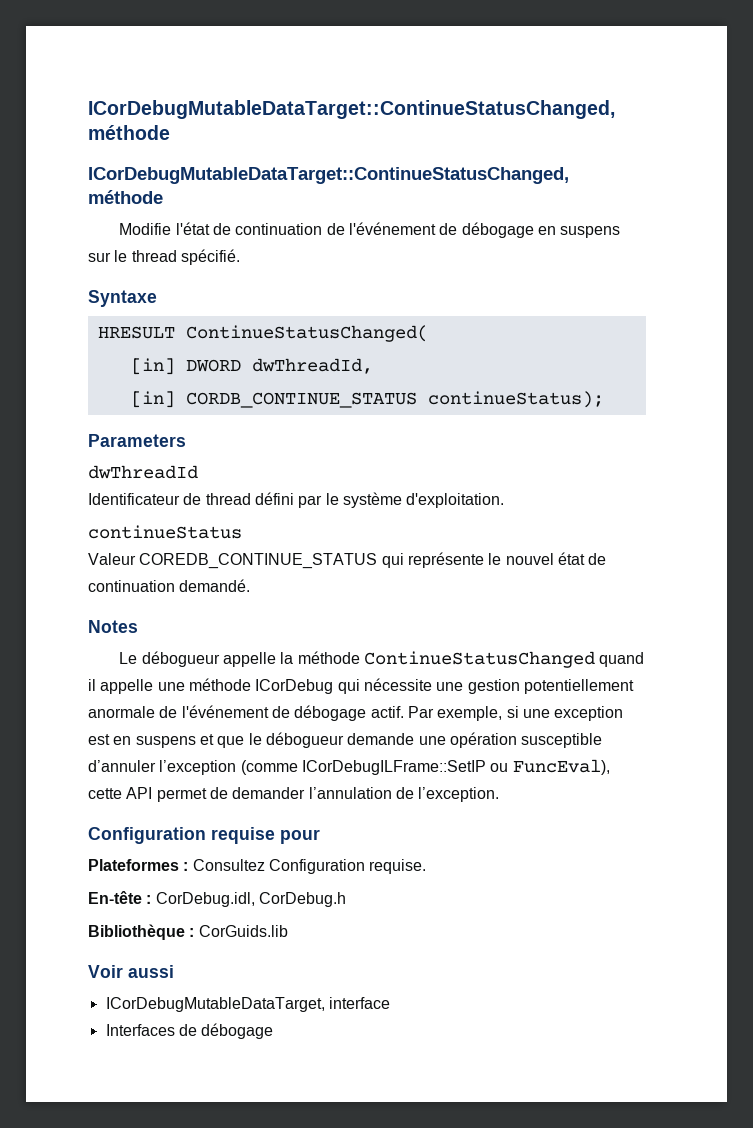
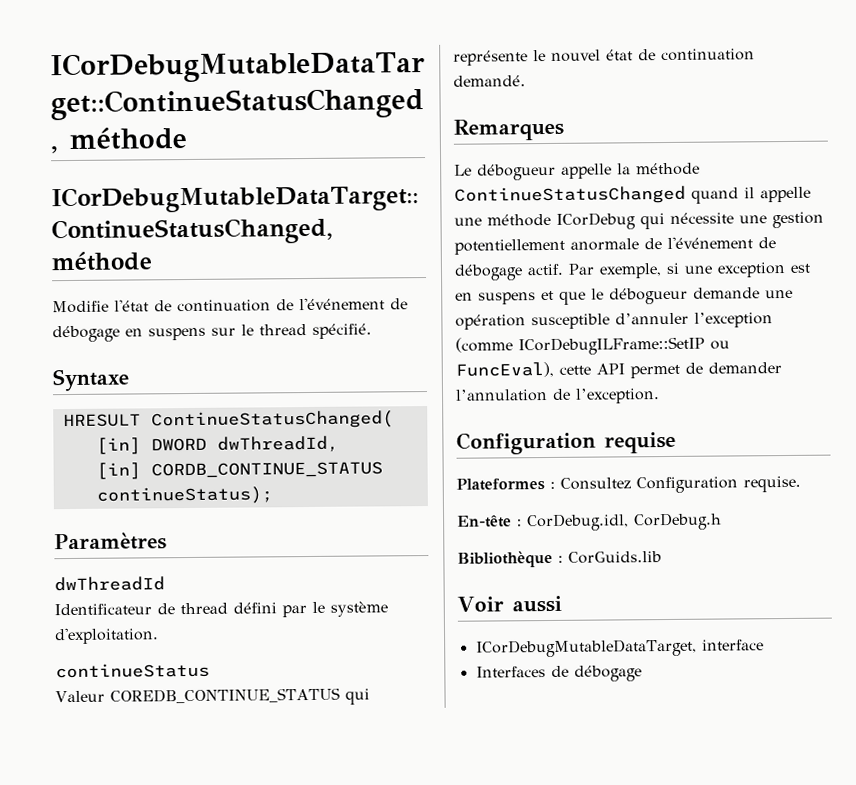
- Parameters
+ Paramètres
- Notes
+ Remarques
- Configuration requise pour
+ Configuration requise

